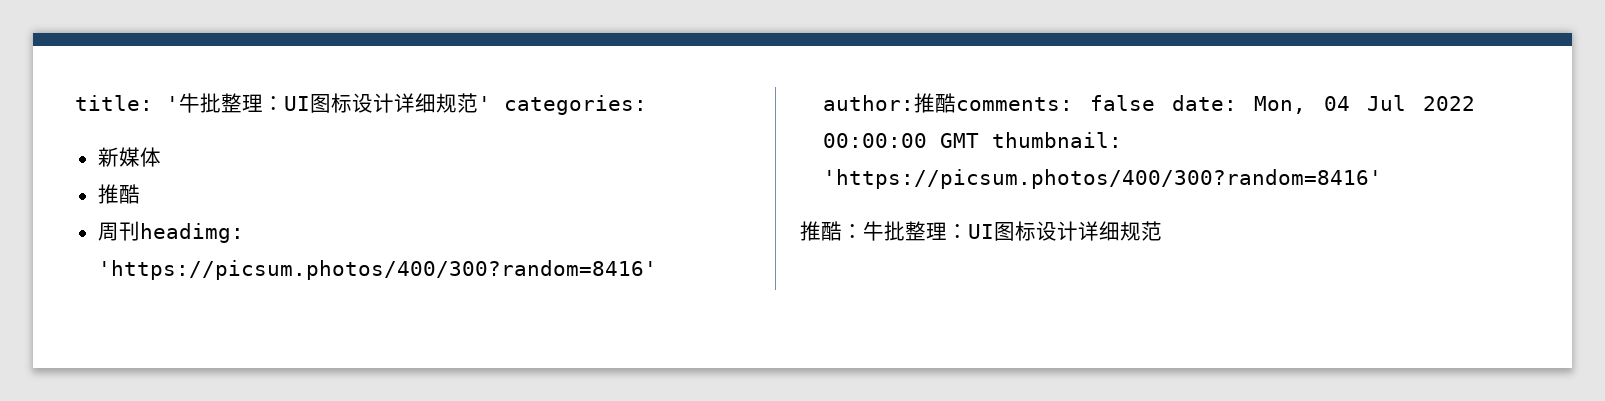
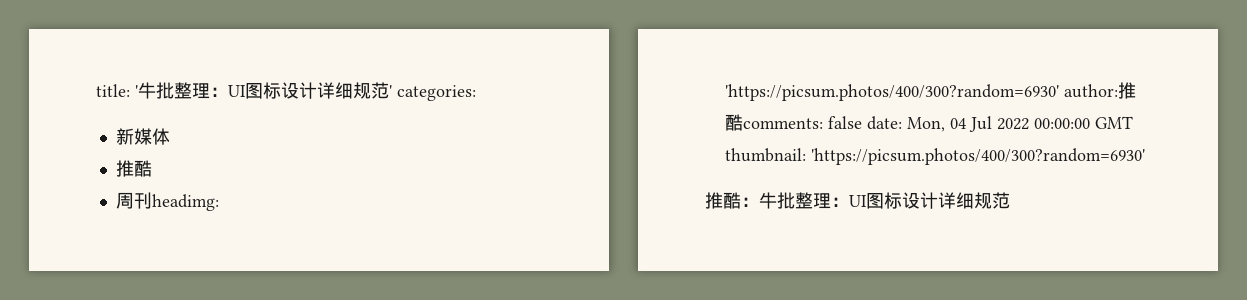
- 周刊headimg: 'https://picsum.photos/400/300?random=8416' author:推酷comments: false date: Mon, 04 Jul 2022 00:00:00 GMT thumbnail: 'https://picsum.photos/400/300?random=8416'
+ 周刊headimg: 'https://picsum.photos/400/300?random=6930' author:推酷comments: false date: Mon, 04 Jul 2022 00:00:00 GMT thumbnail: 'https://picsum.photos/400/300?random=6930'

